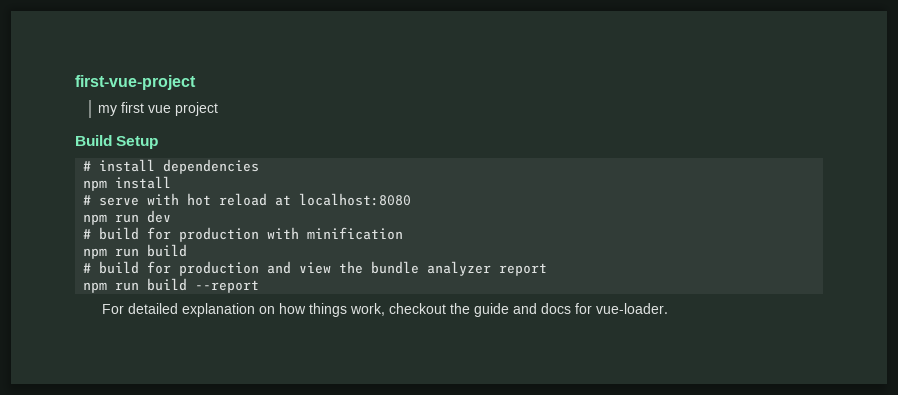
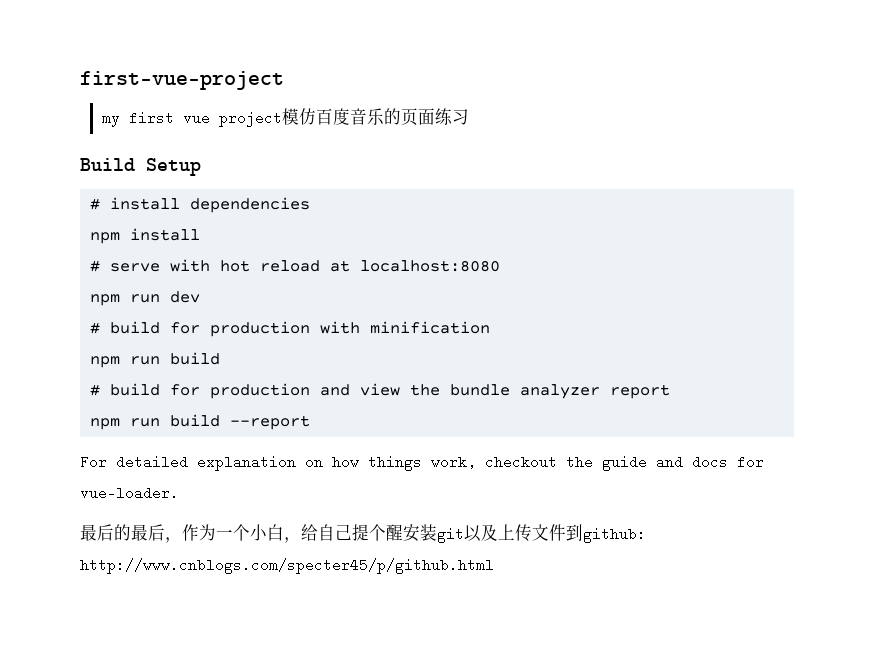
- my first vue project
+ my first vue project模仿百度音乐的页面练习
+ 最后的最后，作为一个小白，给自己提个醒安装git以及上传文件到github: http://www.cnblogs.com/specter45/p/github.html

